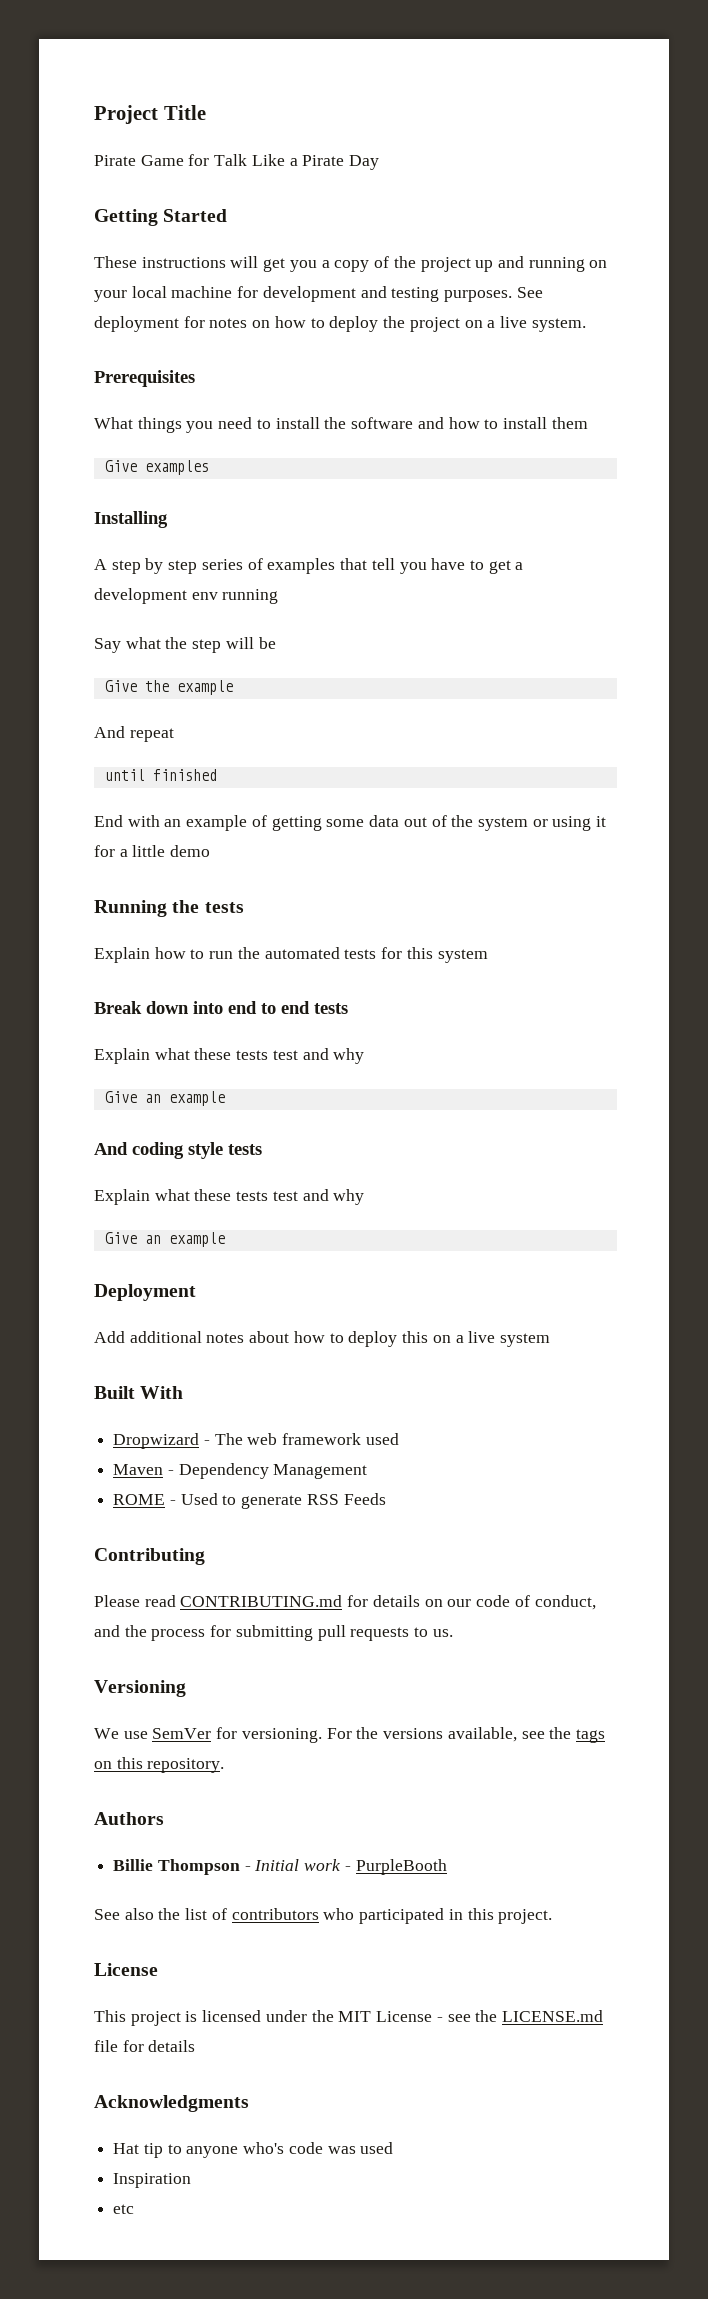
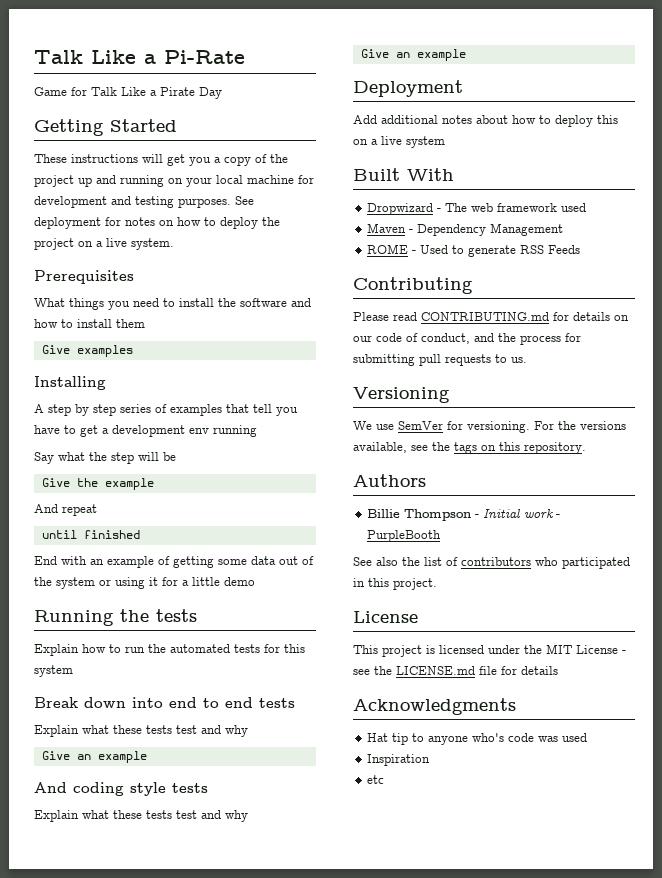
- Project Title
- Pirate Game for Talk Like a Pirate Day
+ Talk Like a Pi-Rate
+ Game for Talk Like a Pirate Day

